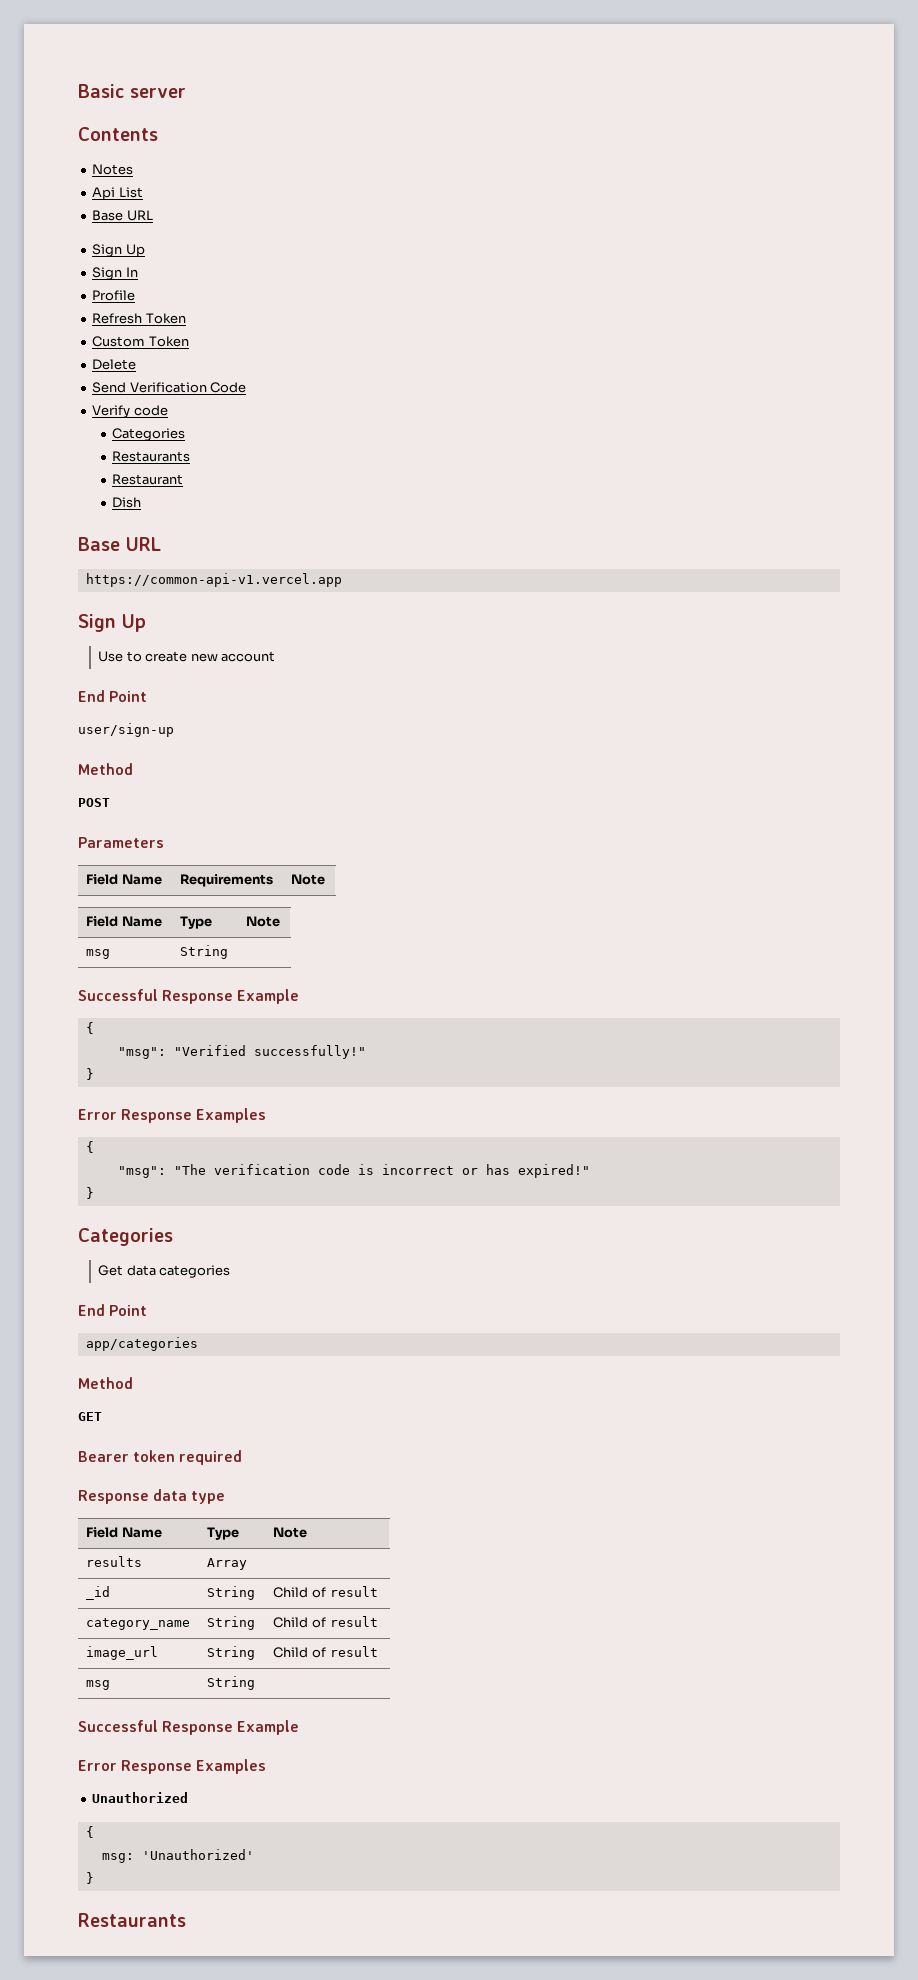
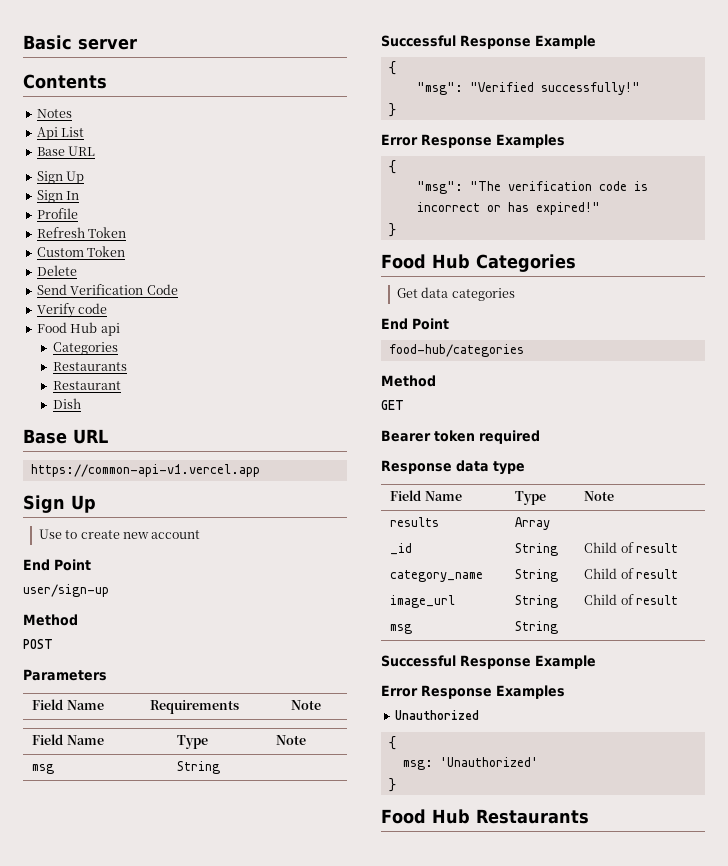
+ Food Hub api
  "msg": "The verification code is incorrect or has expired!"
  }
- Categories
+ Food Hub Categories
- app/categories
+ food-hub/categories
  msg: 'Unauthorized'
  }
- Restaurants
+ Food Hub Restaurants

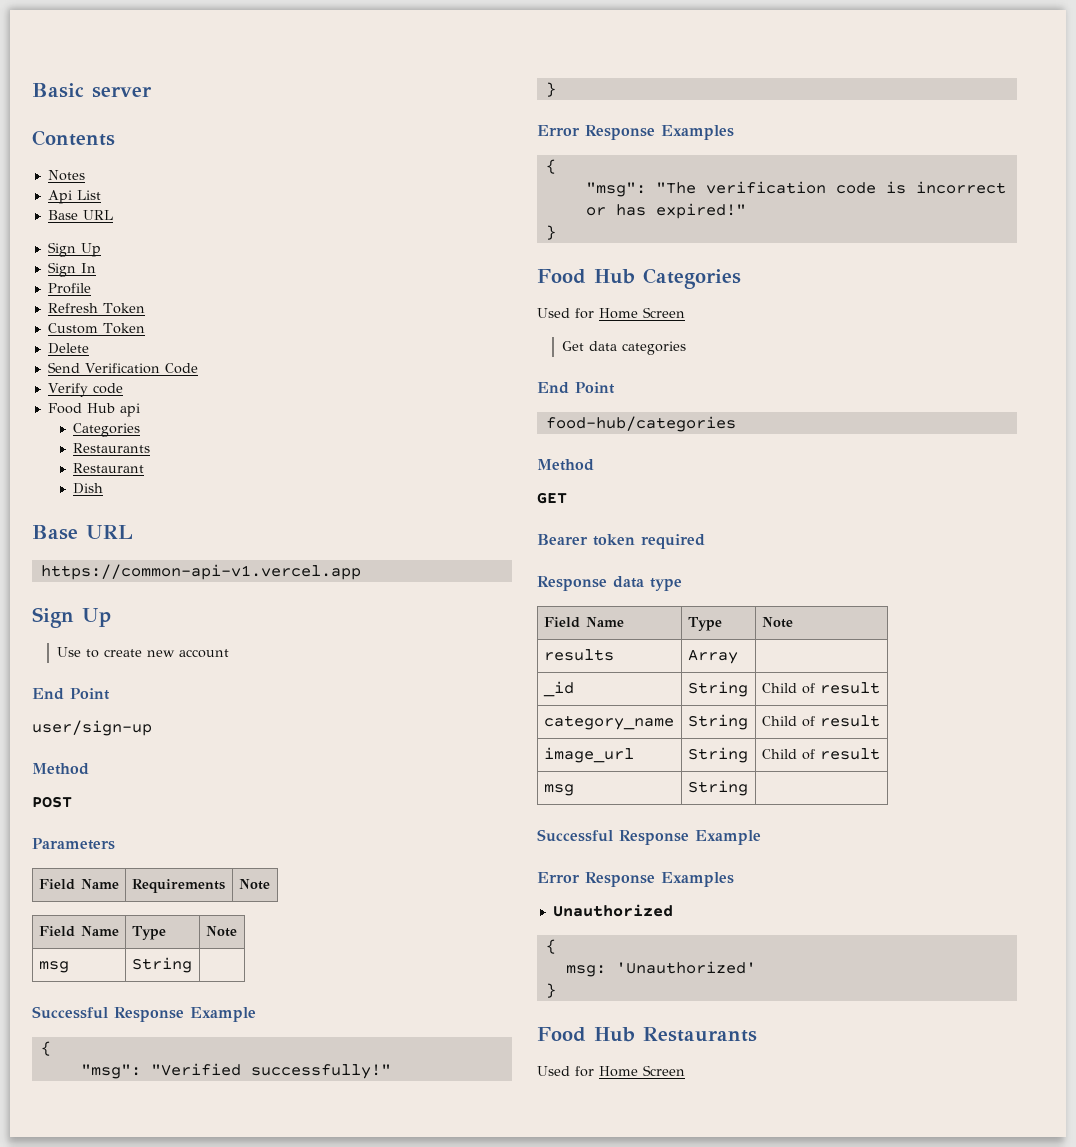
  Food Hub Categories
+ Used for Home Screen
  Food Hub Restaurants
+ Used for Home Screen

